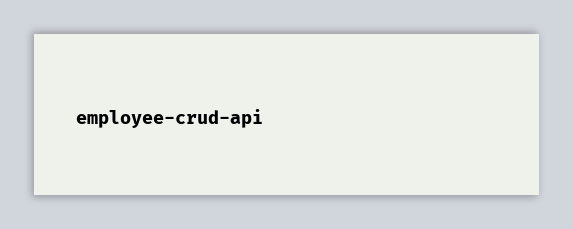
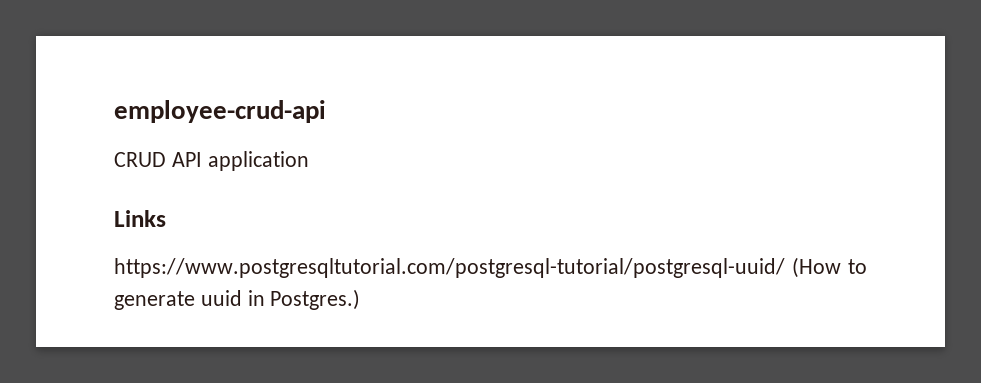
+ CRUD API application
+ Links
+ https://www.postgresqltutorial.com/postgresql-tutorial/postgresql-uuid/ (How to generate uuid in Postgres.)

